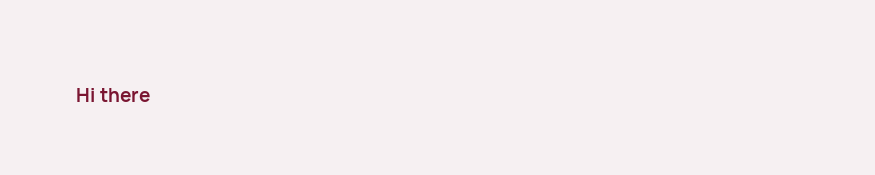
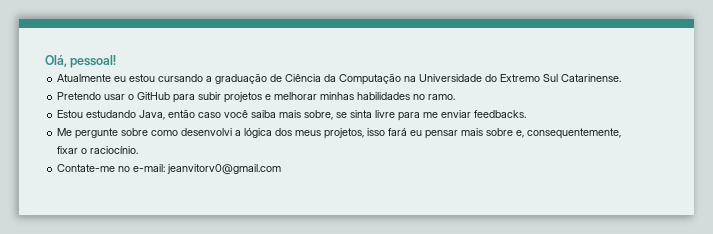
- Hi there
+ Olá, pessoal!
+ Atualmente eu estou cursando a graduação de Ciência da Computação na Universidade do Extremo Sul Catarinense.
+ Pretendo usar o GitHub para subir projetos e melhorar minhas habilidades no ramo.
+ Estou estudando Java, então caso você saiba mais sobre, se sinta livre para me enviar feedbacks.
+ Me pergunte sobre como desenvolvi a lógica dos meus projetos, isso fará eu pensar mais sobre e, consequentemente, fixar o raciocínio.
+ Contate-me no e-mail: jeanvitorv0@gmail.com

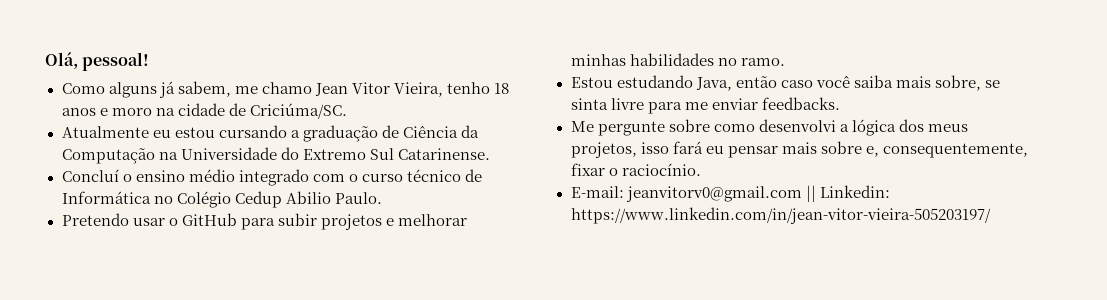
+ Como alguns já sabem, me chamo Jean Vitor Vieira, tenho 18 anos e moro na cidade de Criciúma/SC.
+ Concluí o ensino médio integrado com o curso técnico de Informática no Colégio Cedup Abilio Paulo.
- Contate-me no e-mail: jeanvitorv0@gmail.com
+ E-mail: jeanvitorv0@gmail.com || Linkedin: https://www.linkedin.com/in/jean-vitor-vieira-505203197/

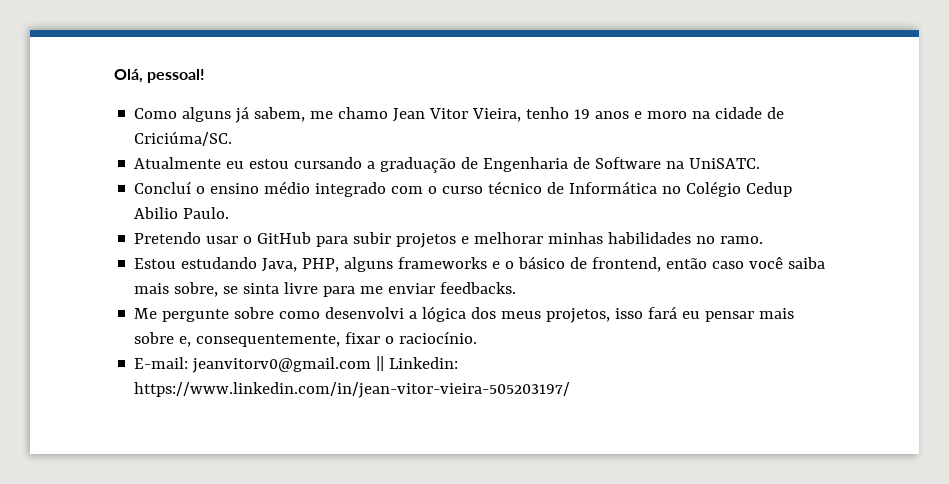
- Como alguns já sabem, me chamo Jean Vitor Vieira, tenho 18 anos e moro na cidade de Criciúma/SC.
+ Como alguns já sabem, me chamo Jean Vitor Vieira, tenho 19 anos e moro na cidade de Criciúma/SC.
- Atualmente eu estou cursando a graduação de Ciência da Computação na Universidade do Extremo Sul Catarinense.
+ Atualmente eu estou cursando a graduação de Engenharia de Software na UniSATC.
- Estou estudando Java, então caso você saiba mais sobre, se sinta livre para me enviar feedbacks.
+ Estou estudando Java, PHP, alguns frameworks e o básico de frontend, então caso você saiba mais sobre, se sinta livre para me enviar feedbacks.

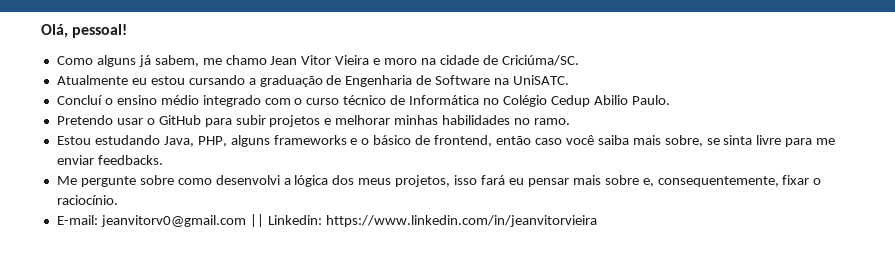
- Como alguns já sabem, me chamo Jean Vitor Vieira, tenho 19 anos e moro na cidade de Criciúma/SC.
+ Como alguns já sabem, me chamo Jean Vitor Vieira e moro na cidade de Criciúma/SC.
- E-mail: jeanvitorv0@gmail.com || Linkedin: https://www.linkedin.com/in/jean-vitor-vieira-505203197/
+ E-mail: jeanvitorv0@gmail.com || Linkedin: https://www.linkedin.com/in/jeanvitorvieira

